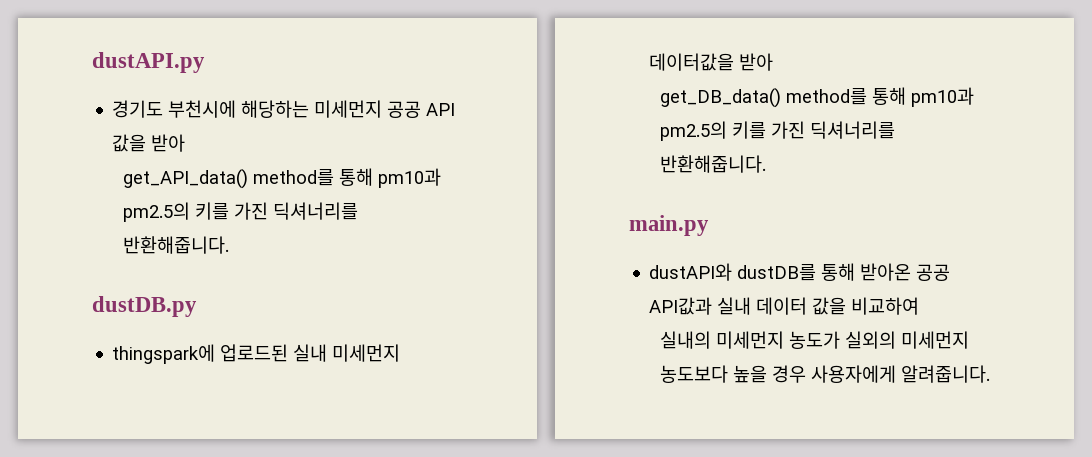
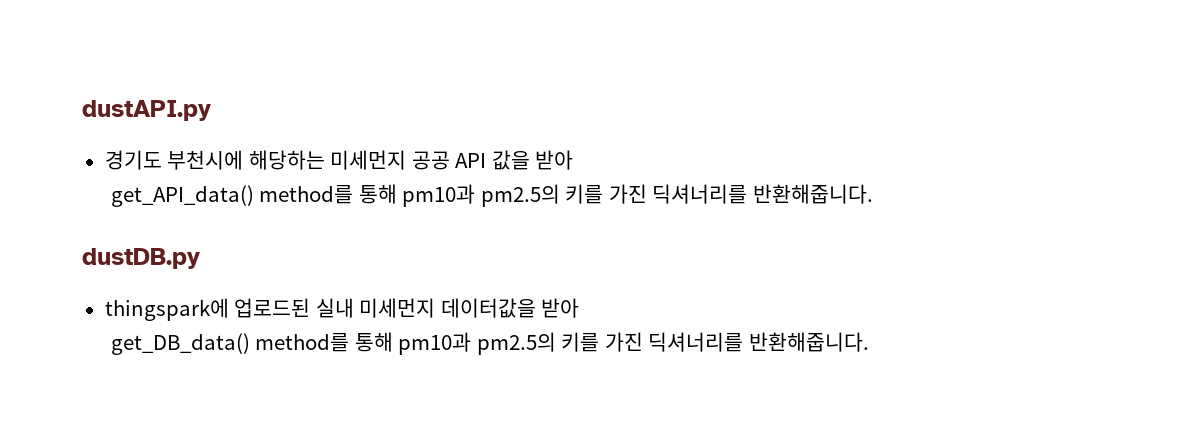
- main.py
- dustAPI와 dustDB를 통해 받아온 공공 API값과 실내 데이터 값을 비교하여
- 실내의 미세먼지 농도가 실외의 미세먼지 농도보다 높을 경우 사용자에게 알려줍니다.

